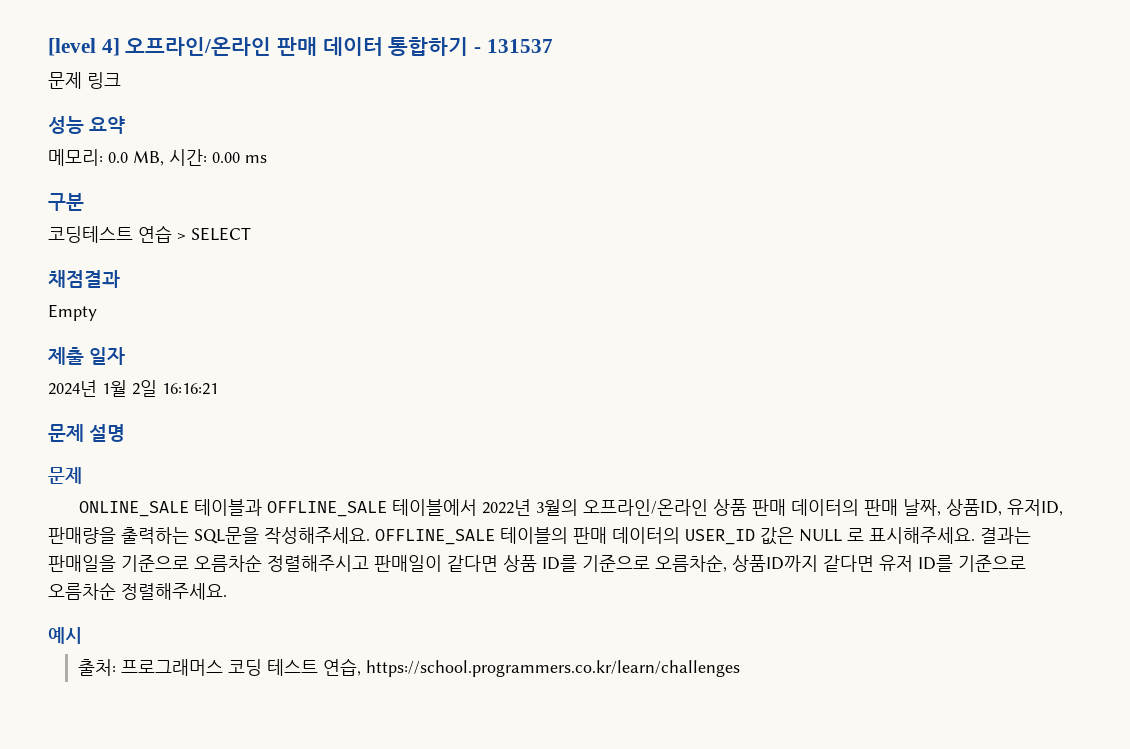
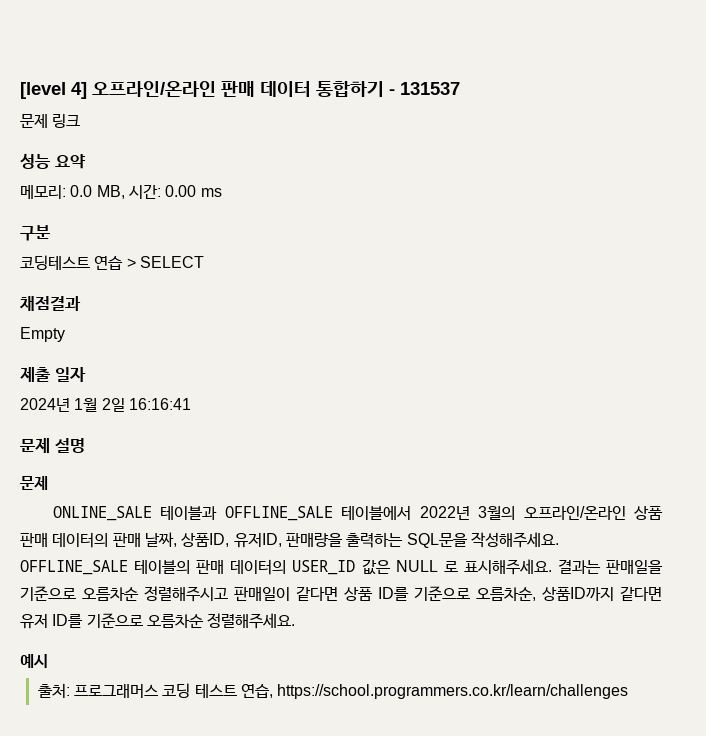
- 2024년 1월 2일 16:16:21
+ 2024년 1월 2일 16:16:41

